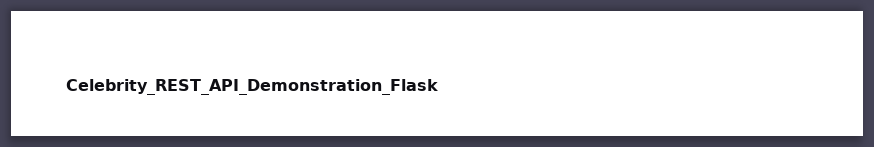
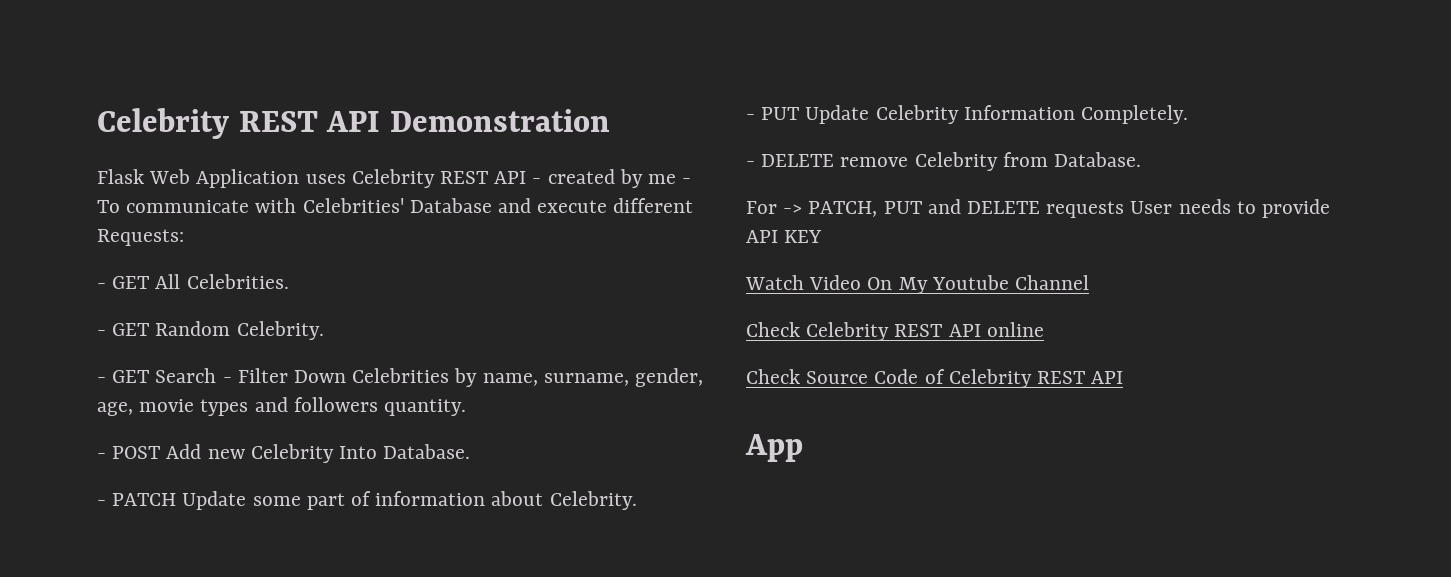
- Celebrity_REST_API_Demonstration_Flask
+ Celebrity REST API Demonstration
+ Flask Web Application uses Celebrity REST API - created by me - To communicate with Celebrities' Database and execute different Requests:
+ - GET All Celebrities.
+ - GET Random Celebrity.
+ - GET Search - Filter Down Celebrities by name, surname, gender, age, movie types and followers quantity.
+ - POST Add new Celebrity Into Database.
+ - PATCH Update some part of information about Celebrity.
+ - PUT Update Celebrity Information Completely.
+ - DELETE remove Celebrity from Database.
+ For -> PATCH, PUT and DELETE requests User needs to provide API KEY
+ Watch Video On My Youtube Channel
+ Check Celebrity REST API online
+ Check Source Code of Celebrity REST API
+ App

